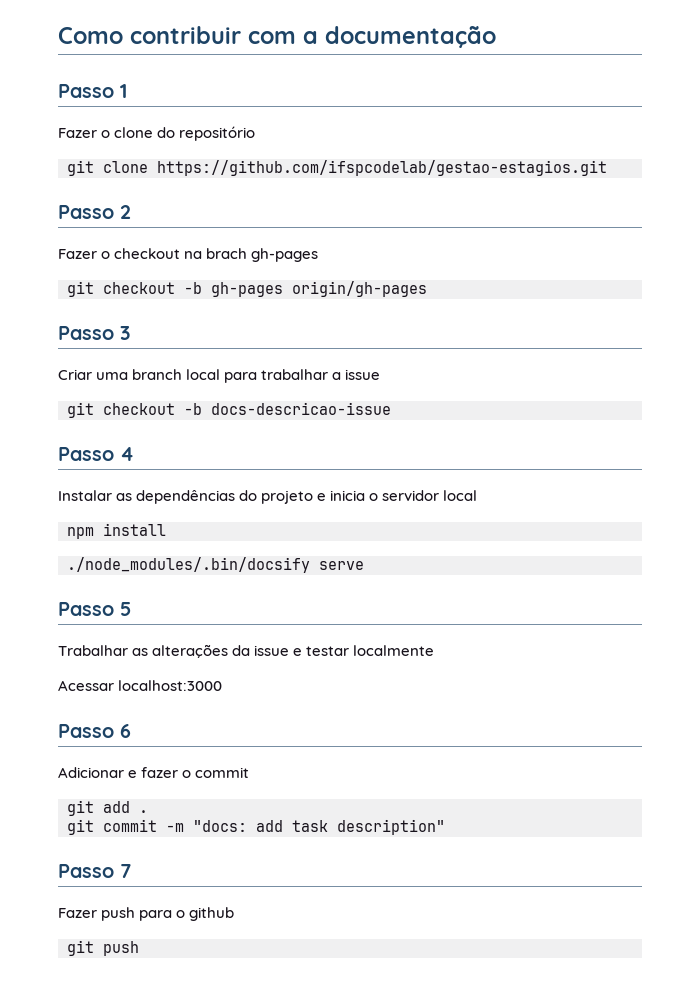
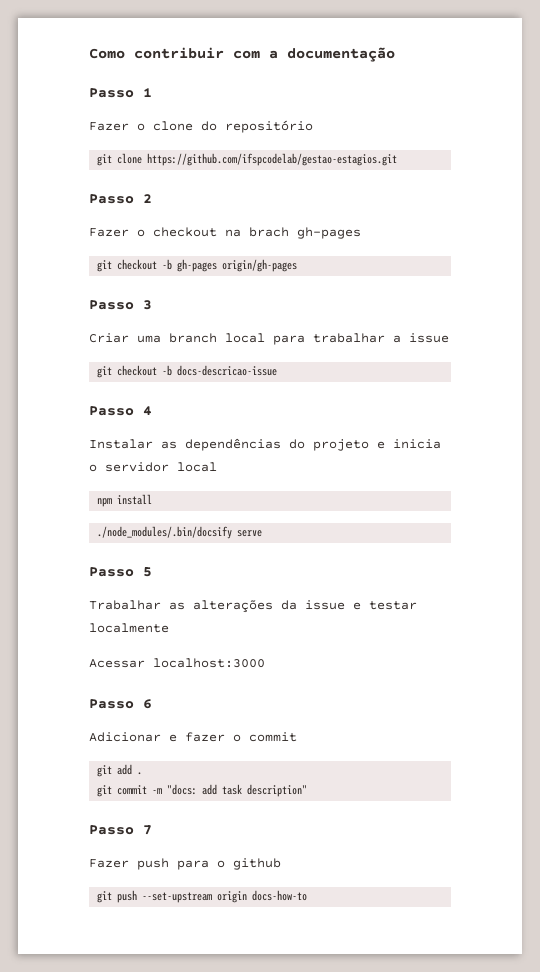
- git push
+ git push --set-upstream origin docs-how-to

